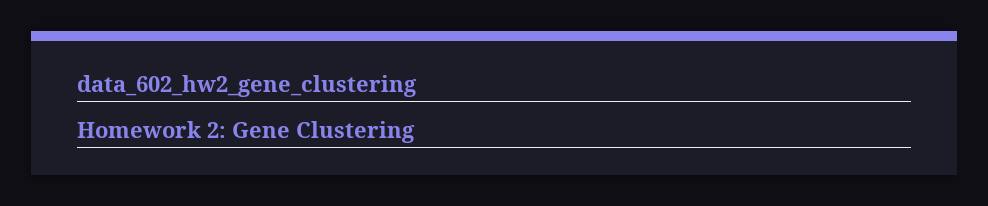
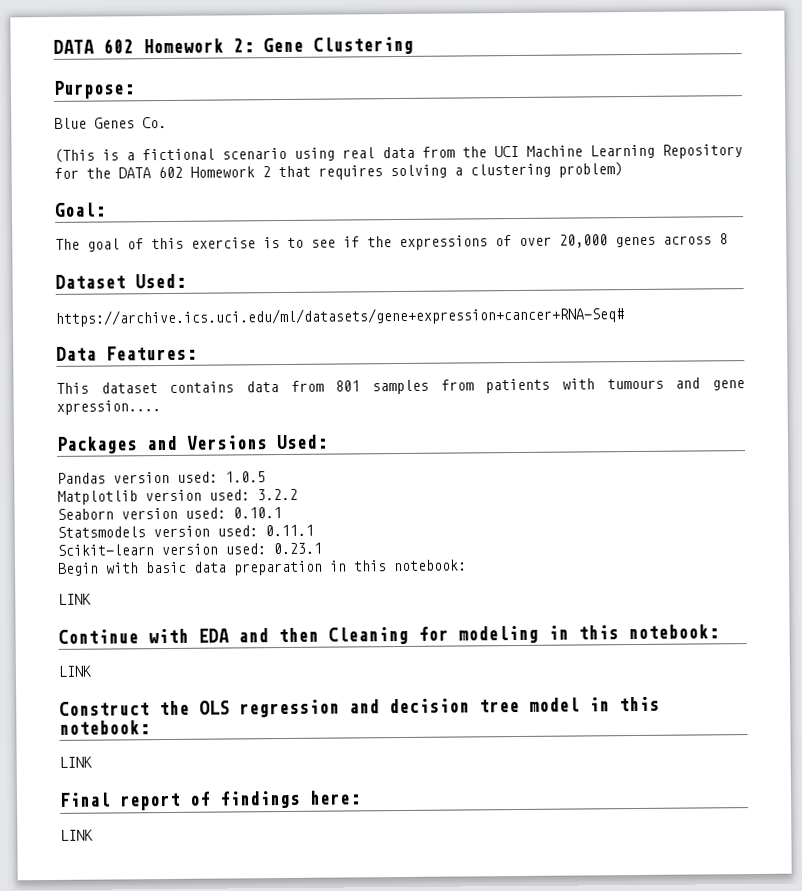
- data_602_hw2_gene_clustering
- Homework 2: Gene Clustering
+ DATA 602 Homework 2: Gene Clustering
+ Purpose:
+ Blue Genes Co.
+ (This is a fictional scenario using real data from the UCI Machine Learning Repository for the DATA 602 Homework 2 that requires solving a clustering problem)
+ Goal:
+ The goal of this exercise is to see if the expressions of over 20,000 genes across 8
+ Dataset Used:
+ https://archive.ics.uci.edu/ml/datasets/gene+expression+cancer+RNA-Seq#
+ Data Features:
+ This dataset contains data from 801 samples from patients with tumours and gene xpression....
+ Packages and Versions Used:
+ Pandas version used: 1.0.5
+ Matplotlib version used: 3.2.2
+ Seaborn version used: 0.10.1
+ Statsmodels version used: 0.11.1
+ Scikit-learn version used: 0.23.1
+ Begin with basic data preparation in this notebook:
+ LINK
+ Continue with EDA and then Cleaning for modeling in this notebook:
+ LINK
+ Construct the OLS regression and decision tree model in this notebook:
+ LINK
+ Final report of findings here:
+ LINK

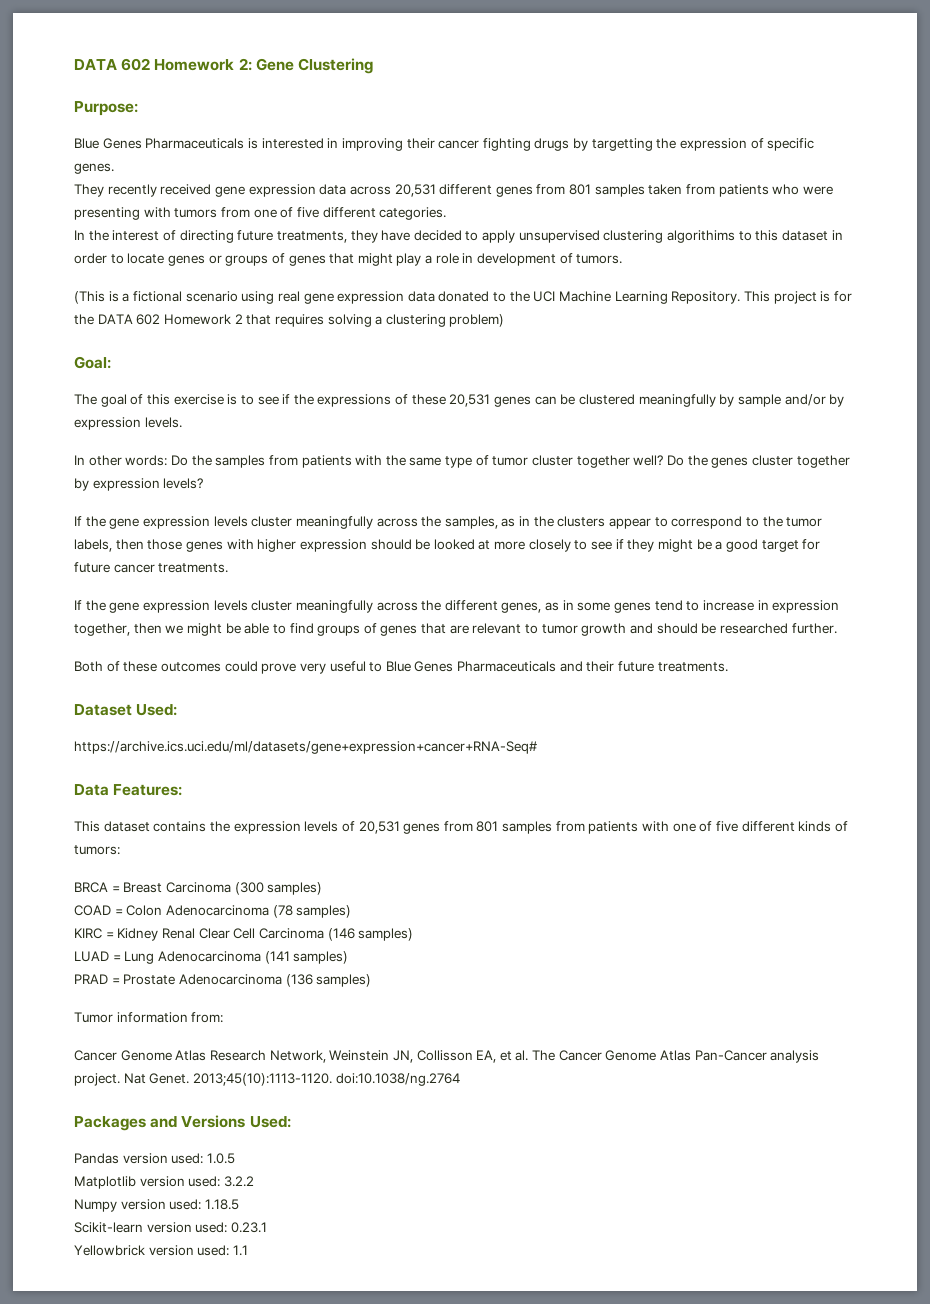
- Blue Genes Co.
+ Blue Genes Pharmaceuticals is interested in improving their cancer fighting drugs by targetting the expression of specific genes.
+ They recently received gene expression data across 20,531 different genes from 801 samples taken from patients who were presenting with tumors from one of five different categories.
+ In the interest of directing future treatments, they have decided to apply unsupervised clustering algorithims to this dataset in order to locate genes or groups of genes that might play a role in development of tumors.
- (This is a fictional scenario using real data from the UCI Machine Learning Repository for the DATA 602 Homework 2 that requires solving a clustering problem)
+ (This is a fictional scenario using real gene expression data donated to the UCI Machine Learning Repository. This project is for the DATA 602 Homework 2 that requires solving a clustering problem)
- The goal of this exercise is to see if the expressions of over 20,000 genes across 8
+ The goal of this exercise is to see if the expressions of these 20,531 genes can be clustered meaningfully by sample and/or by expression levels.
+ In other words: Do the samples from patients with the same type of tumor cluster together well? Do the genes cluster together by expression levels?
+ If the gene expression levels cluster meaningfully across the samples, as in the clusters appear to correspond to the tumor labels, then those genes with higher expression should be looked at more closely to see if they might be a good target for future cancer treatments.
+ If the gene expression levels cluster meaningfully across the different genes, as in some genes tend to increase in expression together, then we might be able to find groups of genes that are relevant to tumor growth and should be researched further.
+ Both of these outcomes could prove very useful to Blue Genes Pharmaceuticals and their future treatments.
- This dataset contains data from 801 samples from patients with tumours and gene xpression....
+ This dataset contains the expression levels of 20,531 genes from 801 samples from patients with one of five different kinds of tumors:
+ BRCA = Breast Carcinoma (300 samples)
+ COAD = Colon Adenocarcinoma (78 samples)
+ KIRC = Kidney Renal Clear Cell Carcinoma (146 samples)
+ LUAD = Lung Adenocarcinoma (141 samples)
+ PRAD = Prostate Adenocarcinoma (136 samples)
+ Tumor information from:
+ Cancer Genome Atlas Research Network, Weinstein JN, Collisson EA, et al. The Cancer Genome Atlas Pan-Cancer analysis project. Nat Genet. 2013;45(10):1113-1120. doi:10.1038/ng.2764
- Seaborn version used: 0.10.1
- Statsmodels version used: 0.11.1
+ Numpy version used: 1.18.5
- Begin with basic data preparation in this notebook:
- LINK
- Continue with EDA and then Cleaning for modeling in this notebook:
- LINK
- Construct the OLS regression and decision tree model in this notebook:
- LINK
- Final report of findings here:
- LINK
+ Yellowbrick version used: 1.1

